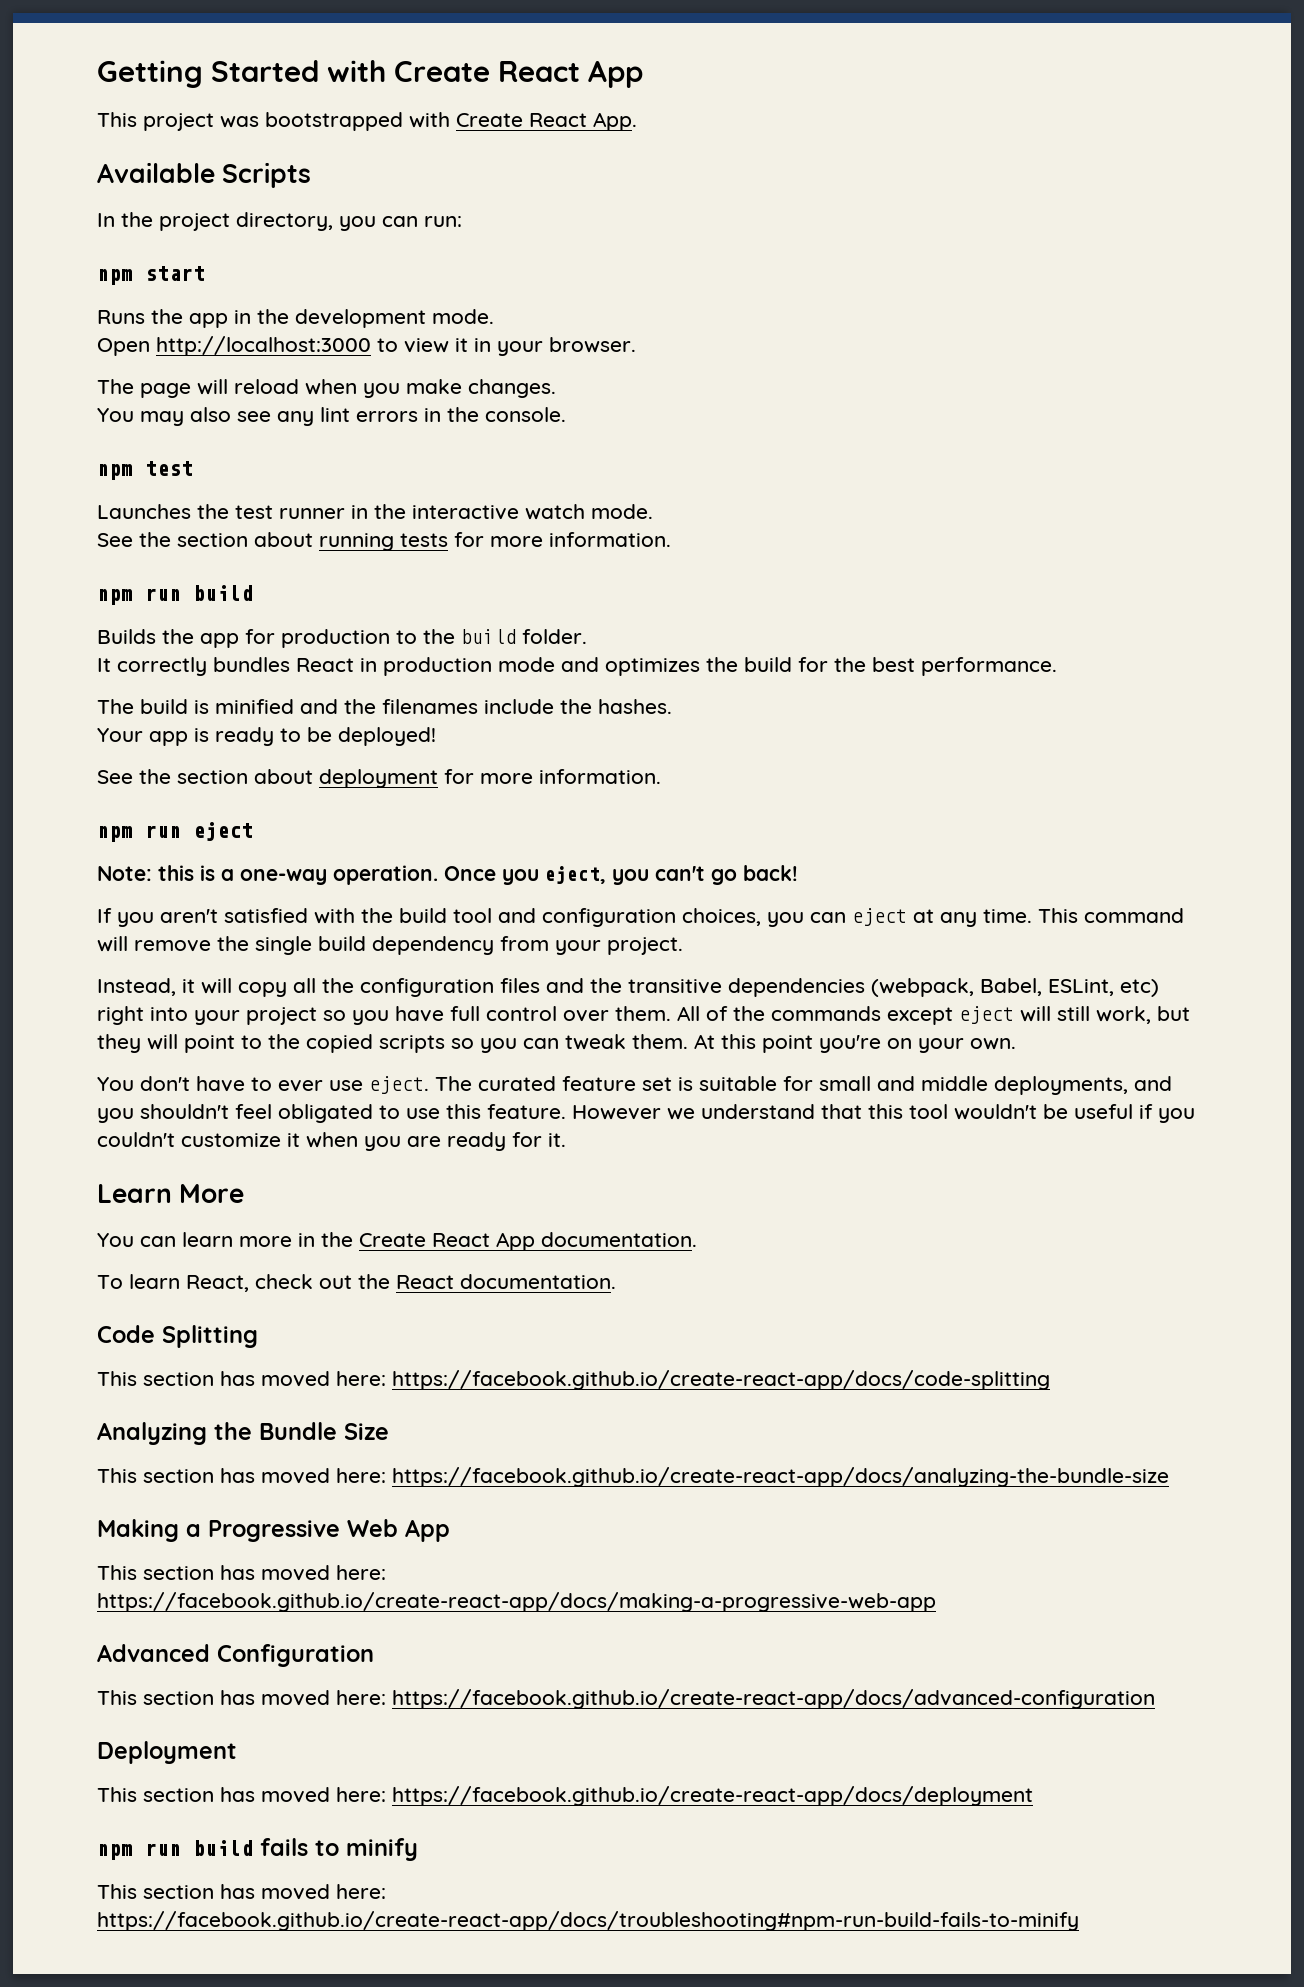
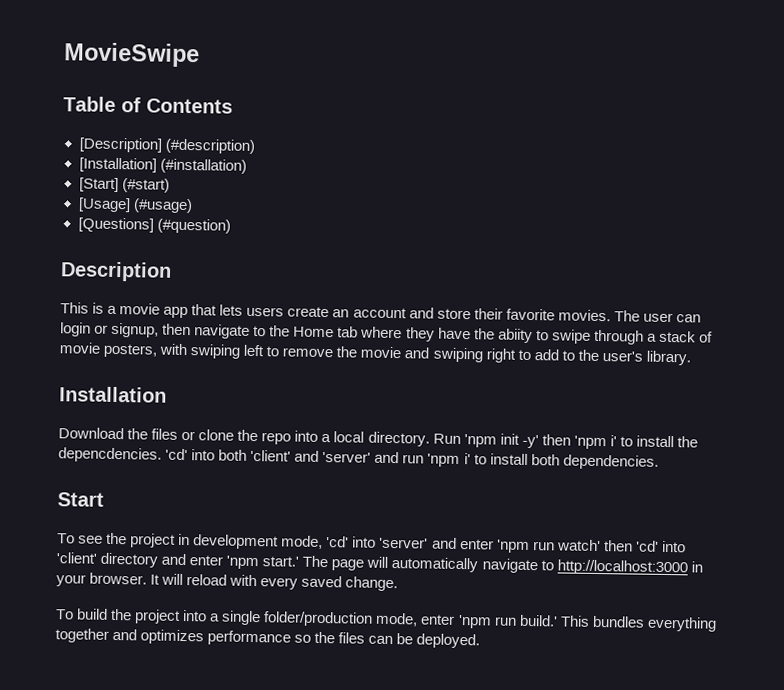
- Getting Started with Create React App
- This project was bootstrapped with Create React App.
- Available Scripts
- In the project directory, you can run:
- npm start
- Runs the app in the development mode.
- Open http://localhost:3000 to view it in your browser.
- The page will reload when you make changes.
- You may also see any lint errors in the console.
- npm test
- Launches the test runner in the interactive watch mode.
- See the section about running tests for more information.
- npm run build
- Builds the app for production to the build folder.
- It correctly bundles React in production mode and optimizes the build for the best performance.
- The build is minified and the filenames include the hashes.
- Your app is ready to be deployed!
- See the section about deployment for more information.
- npm run eject
- Note: this is a one-way operation. Once you eject, you can't go back!
- If you aren't satisfied with the build tool and configuration choices, you can eject at any time. This command will remove the single build dependency from your project.
- Instead, it will copy all the configuration files and the transitive dependencies (webpack, Babel, ESLint, etc) right into your project so you have full control over them. All of the commands except eject will still work, but they will point to the copied scripts so you can tweak them. At this point you're on your own.
- You don't have to ever use eject. The curated feature set is suitable for small and middle deployments, and you shouldn't feel obligated to use this feature. However we understand that this tool wouldn't be useful if you couldn't customize it when you are ready for it.
- Learn More
- You can learn more in the Create React App documentation.
- To learn React, check out the React documentation.
- Code Splitting
- This section has moved here: https://facebook.github.io/create-react-app/docs/code-splitting
- Analyzing the Bundle Size
- This section has moved here: https://facebook.github.io/create-react-app/docs/analyzing-the-bundle-size
- Making a Progressive Web App
- This section has moved here: https://facebook.github.io/create-react-app/docs/making-a-progressive-web-app
- Advanced Configuration
- This section has moved here: https://facebook.github.io/create-react-app/docs/advanced-configuration
- Deployment
- This section has moved here: https://facebook.github.io/create-react-app/docs/deployment
- npm run build fails to minify
- This section has moved here: https://facebook.github.io/create-react-app/docs/troubleshooting#npm-run-build-fails-to-minify
+ MovieSwipe
+ Table of Contents
+ [Description] (#description)
+ [Installation] (#installation)
+ [Start] (#start)
+ [Usage] (#usage)
+ [Questions] (#question)
+ Description
+ This is a movie app that lets users create an account and store their favorite movies. The user can login or signup, then navigate to the Home tab where they have the abiity to swipe through a stack of movie posters, with swiping left to remove the movie and swiping right to add to the user's library.
+ Installation
+ Download the files or clone the repo into a local directory. Run 'npm init -y' then 'npm i' to install the depencdencies. 'cd' into both 'client' and 'server' and run 'npm i' to install both dependencies.
+ Start
+ To see the project in development mode, 'cd' into 'server' and enter 'npm run watch' then 'cd' into 'client' directory and enter 'npm start.' The page will automatically navigate to http://localhost:3000 in your browser. It will reload with every saved change.
+ To build the project into a single folder/production mode, enter 'npm run build.' This bundles everything together and optimizes performance so the files can be deployed.

